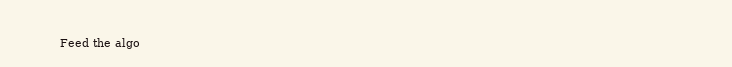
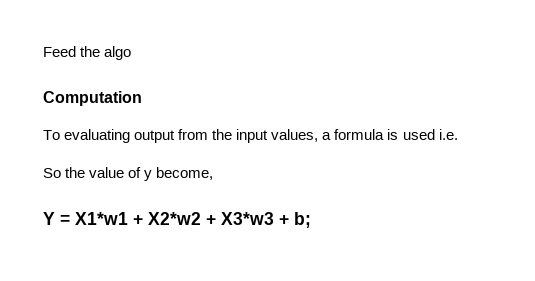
+ Computation
+ To evaluating output from the input values, a formula is used i.e.
+ So the value of y become,
+ Y = X1*w1 + X2*w2 + X3*w3 + b;

